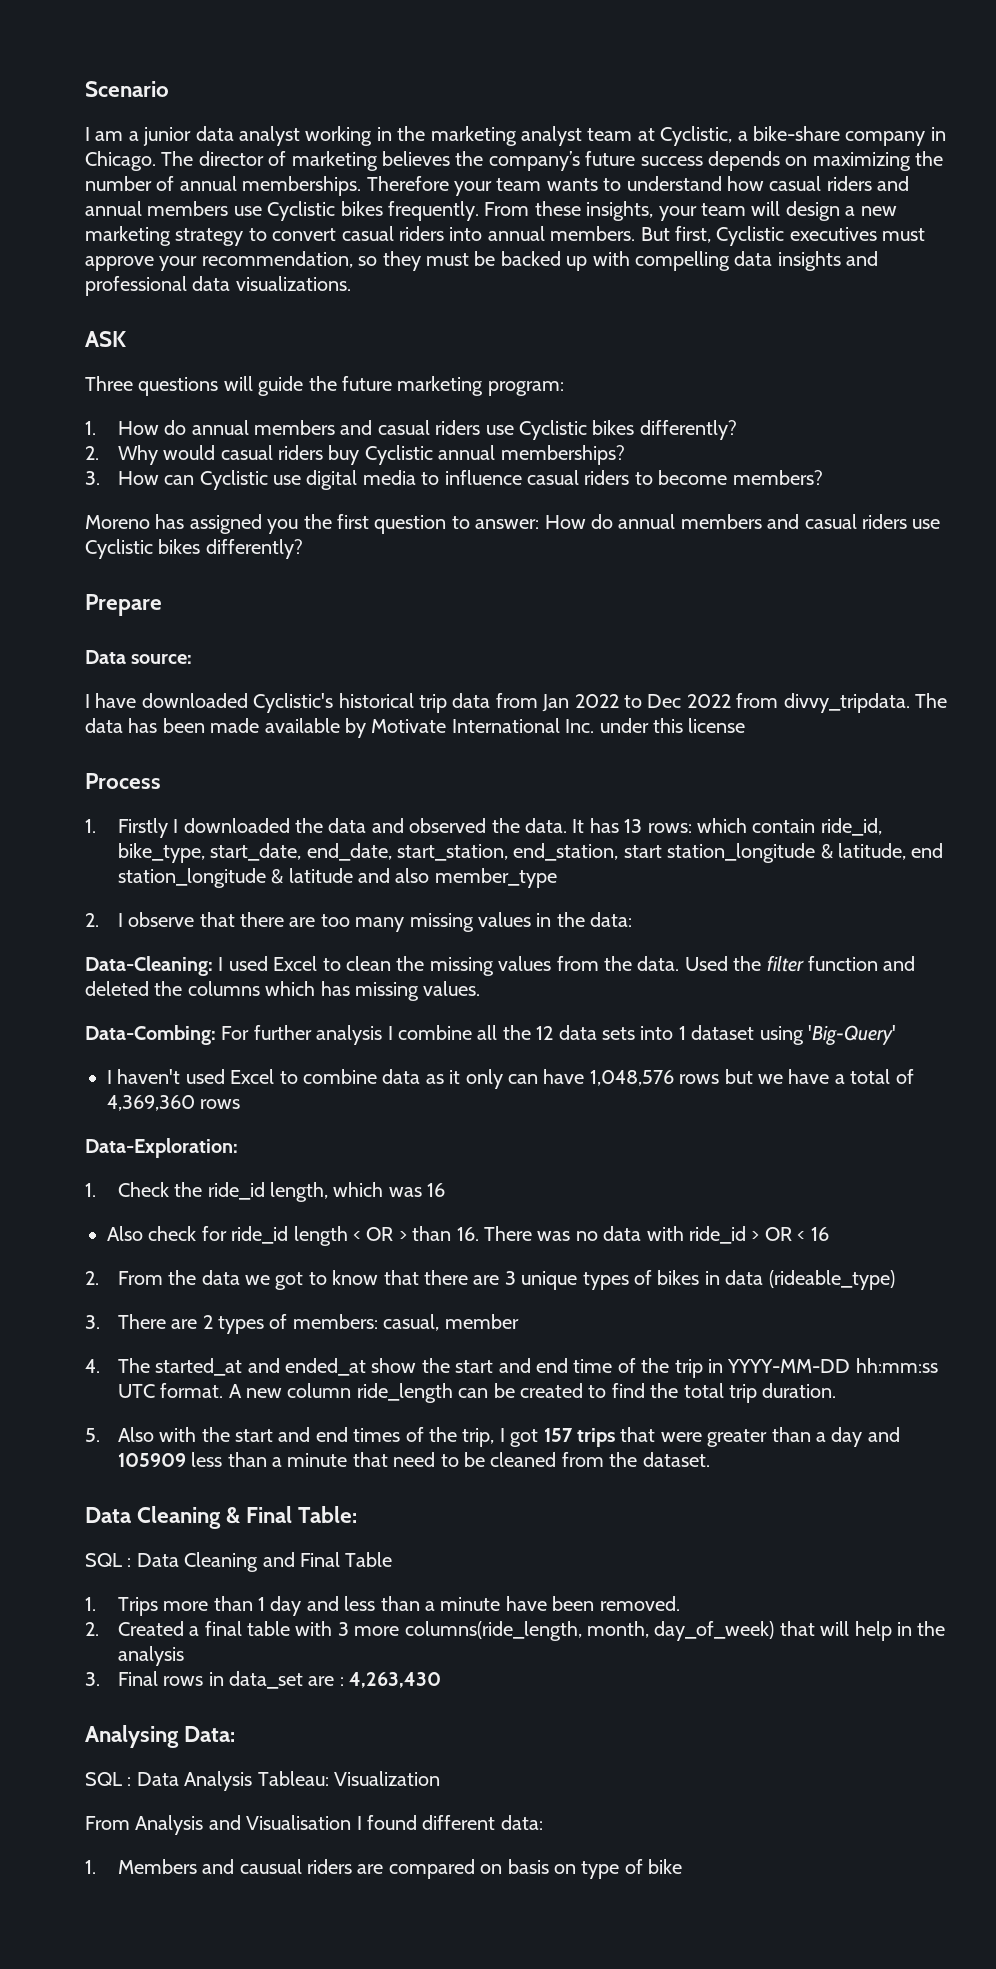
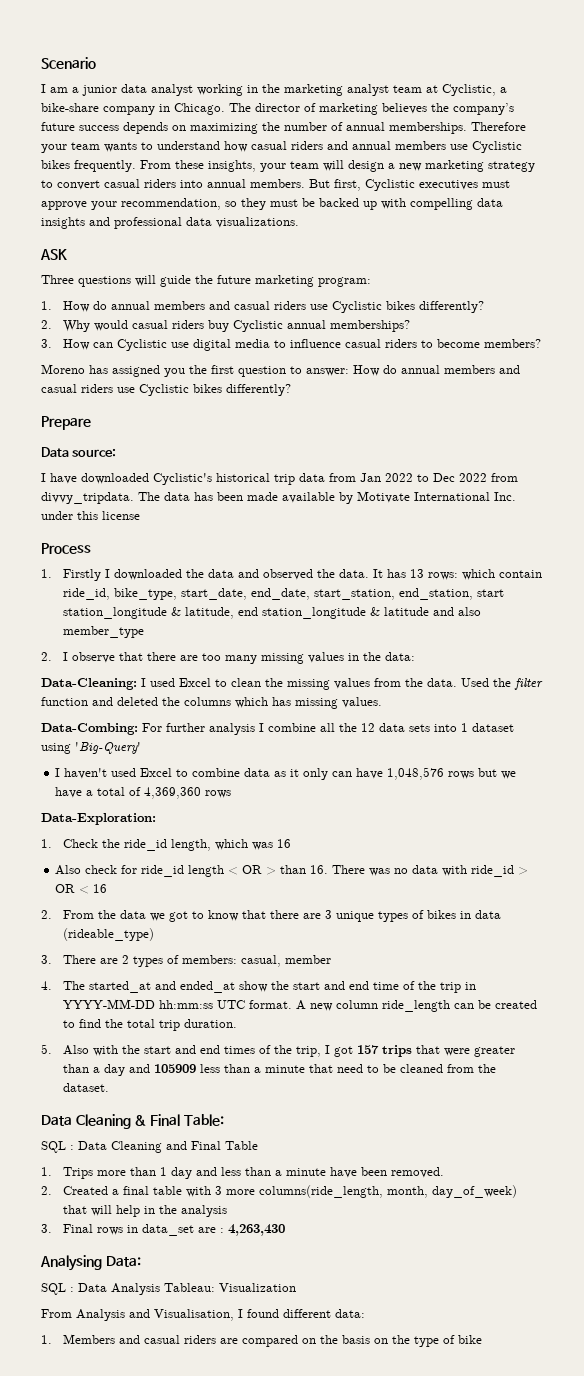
- From Analysis and Visualisation I found different data:
+ From Analysis and Visualisation, I found different data:
- 1. Members and causual riders are compared on basis on type of bike
+ 1. Members and casual riders are compared on the basis on the type of bike

